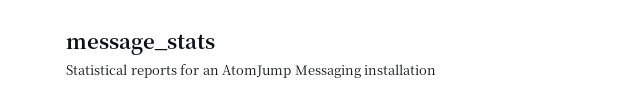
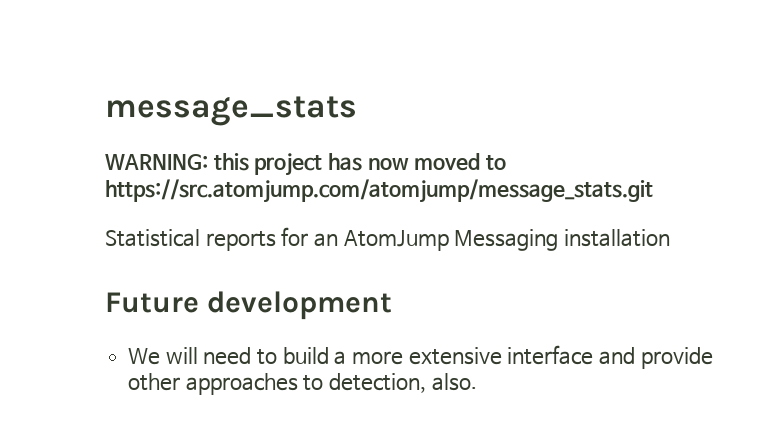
+ WARNING: this project has now moved to https://src.atomjump.com/atomjump/message_stats.git
+ Future development
+ We will need to build a more extensive interface and provide other approaches to detection, also.

